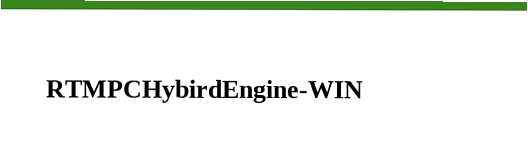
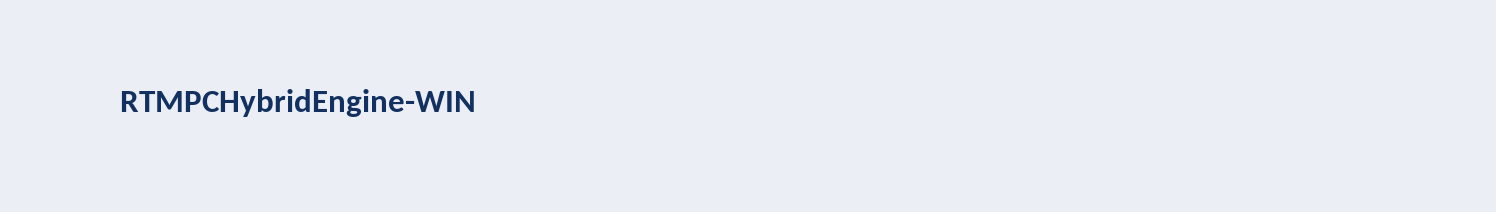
- RTMPCHybirdEngine-WIN
+ RTMPCHybridEngine-WIN

